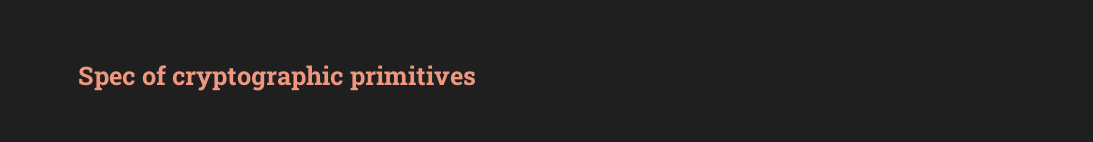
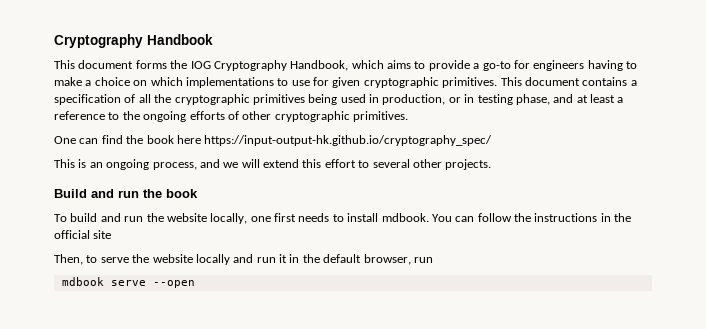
- Spec of cryptographic primitives
+ Cryptography Handbook
+ This document forms the IOG Cryptography Handbook, which aims to provide a go-to for engineers having to make a choice on which implementations to use for given cryptographic primitives. This document contains a specification of all the cryptographic primitives being used in production, or in testing phase, and at least a reference to the ongoing efforts of other cryptographic primitives.
+ One can find the book here https://input-output-hk.github.io/cryptography_spec/
+ This is an ongoing process, and we will extend this effort to several other projects.
+ Build and run the book
+ To build and run the website locally, one first needs to install mdbook. You can follow the instructions in the official site
+ Then, to serve the website locally and run it in the default browser, run
+ mdbook serve --open

